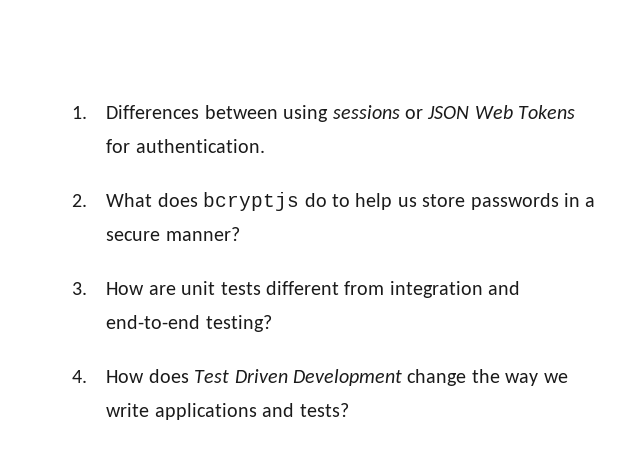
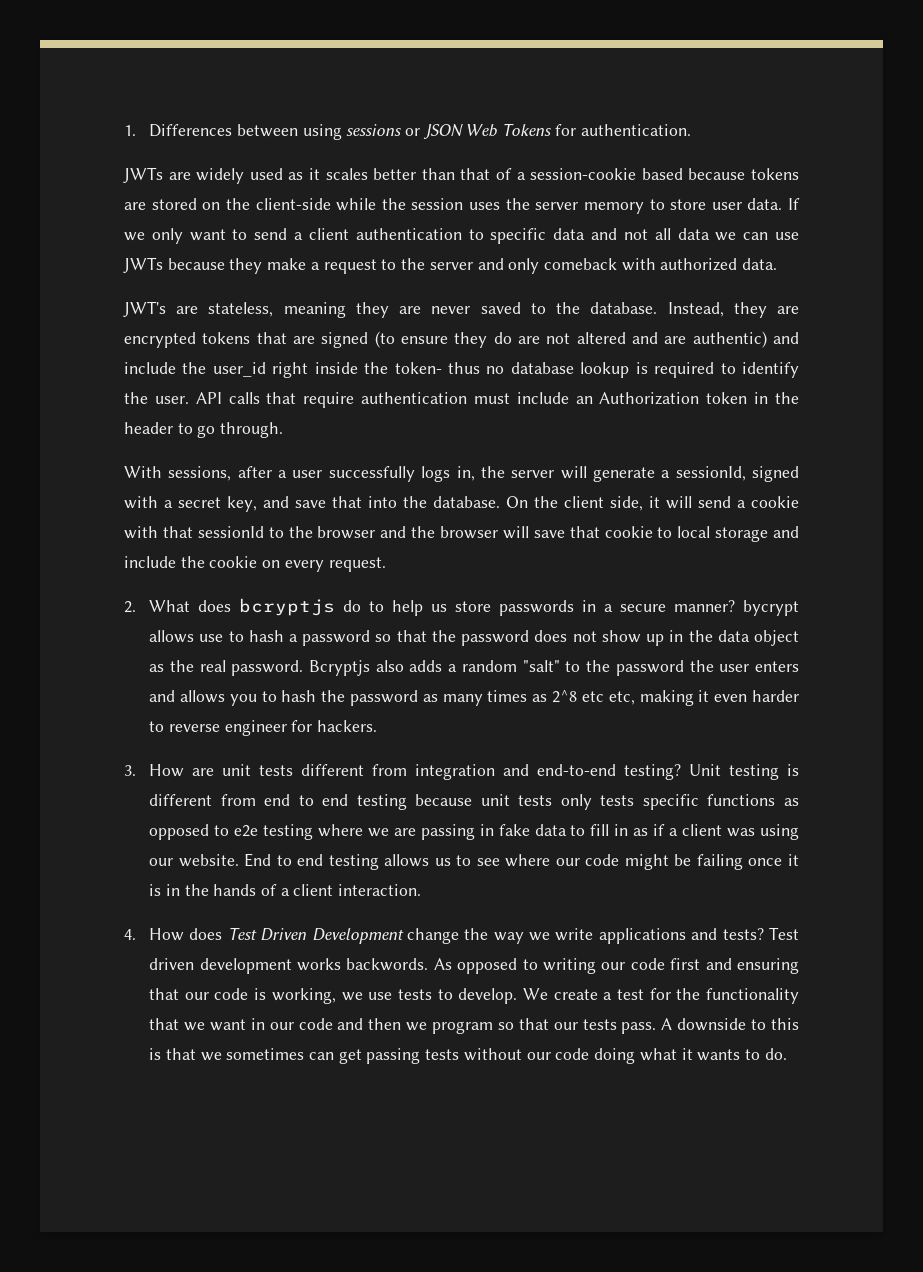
+ JWTs are widely used as it scales better than that of a session-cookie based because tokens are stored on the client-side while the session uses the server memory to store user data. If we only want to send a client authentication to specific data and not all data we can use JWTs because they make a request to the server and only comeback with authorized data.
+ JWT's are stateless, meaning they are never saved to the database. Instead, they are encrypted tokens that are signed (to ensure they do are not altered and are authentic) and include the user_id right inside the token- thus no database lookup is required to identify the user. API calls that require authentication must include an Authorization token in the header to go through.
+ With sessions, after a user successfully logs in, the server will generate a sessionId, signed with a secret key, and save that into the database. On the client side, it will send a cookie with that sessionId to the browser and the browser will save that cookie to local storage and include the cookie on every request.
- 2. What does bcryptjs do to help us store passwords in a secure manner?
+ 2. What does bcryptjs do to help us store passwords in a secure manner? bycrypt allows use to hash a password so that the password does not show up in the data object as the real password. Bcryptjs also adds a random "salt" to the password the user enters and allows you to hash the password as many times as 2^8 etc etc, making it even harder to reverse engineer for hackers.
+ Unit testing is different from end to end testing because unit tests only tests specific functions as opposed to e2e testing where we are passing in fake data to fill in as if a client was using our website. End to end testing allows us to see where our code might be failing once it is in the hands of a client interaction.
+ Test driven development works backwords. As opposed to writing our code first and ensuring that our code is working, we use tests to develop. We create a test for the functionality that we want in our code and then we program so that our tests pass. A downside to this is that we sometimes can get passing tests without our code doing what it wants to do.

